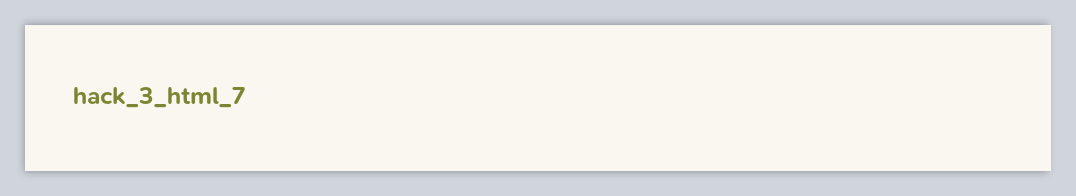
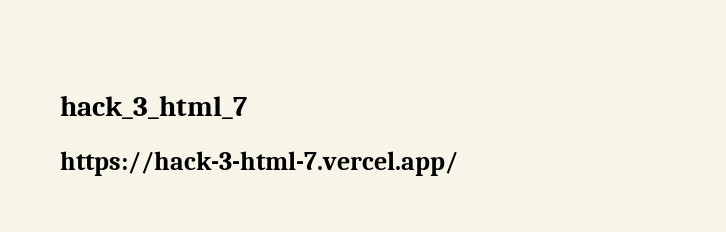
+ https://hack-3-html-7.vercel.app/

